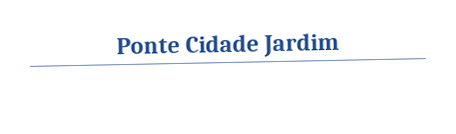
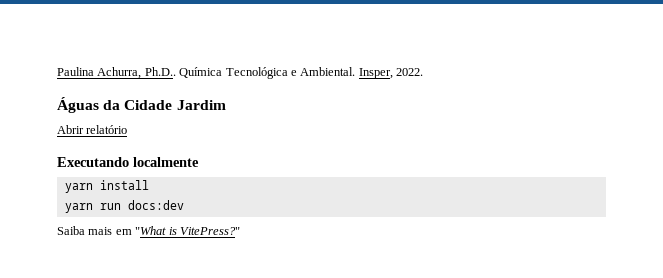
- Ponte Cidade Jardim
+ Paulina Achurra, Ph.D.. Química Tecnológica e Ambiental. Insper, 2022.
+ Águas da Cidade Jardim
+ Abrir relatório
+ Executando localmente
+ yarn install
+ yarn run docs:dev
+ Saiba mais em "What is VitePress?"

